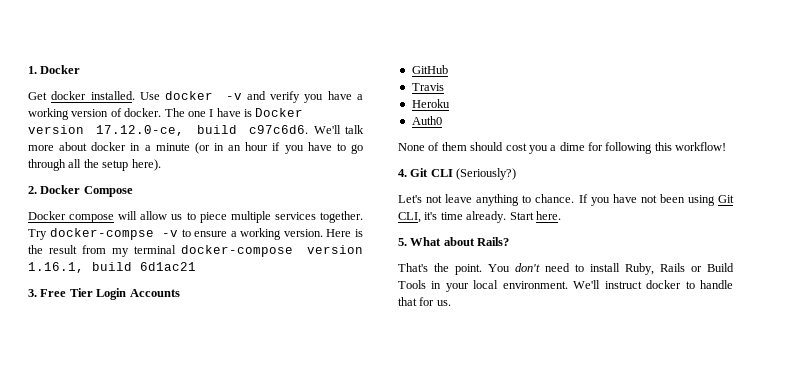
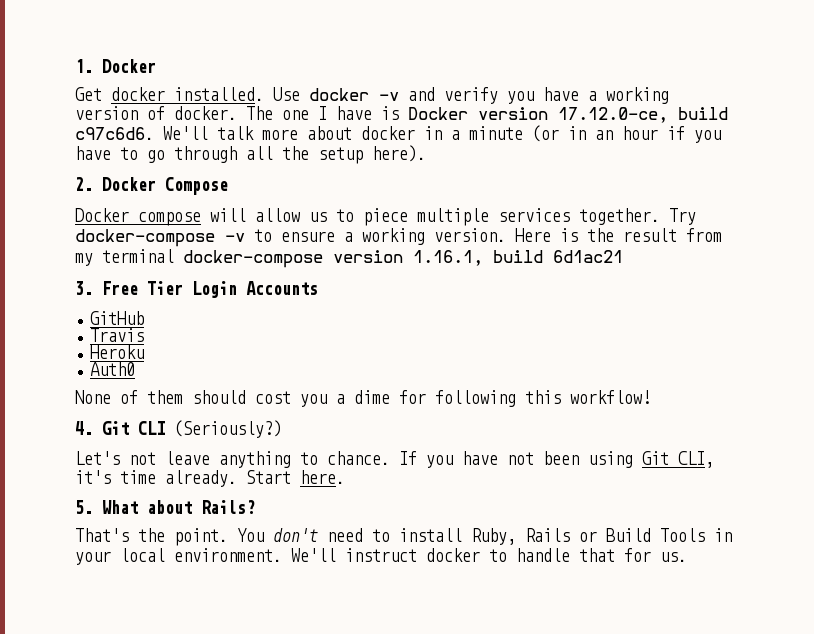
- Try docker-compse -v to ensure a working version.
+ Try docker-compose -v to ensure a working version.

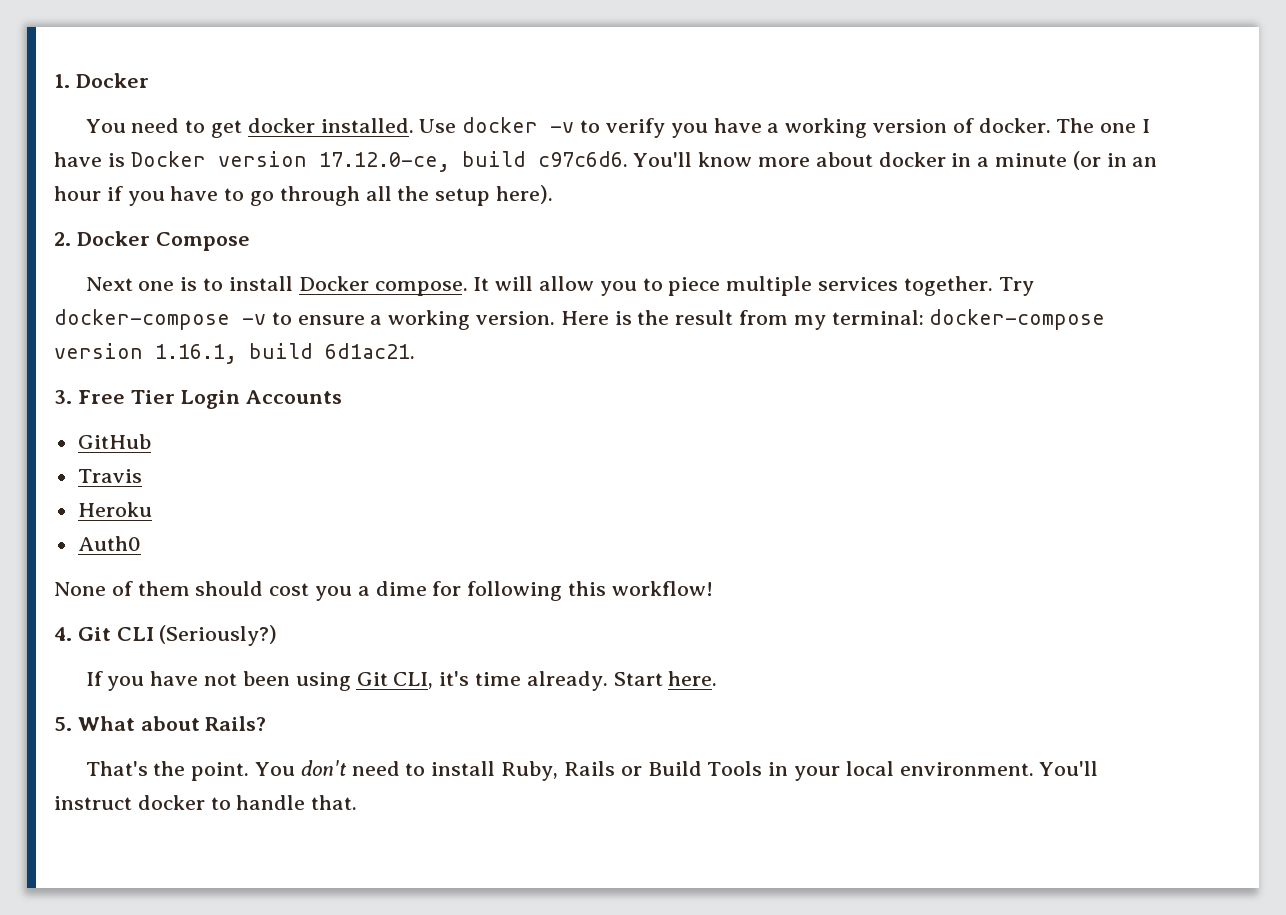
- Get docker installed.
+ You need to get docker installed.
- Use docker -v and verify you have a working version of docker.
+ Use docker -v to verify you have a working version of docker.
- We'll talk more about docker in a minute (or in an hour if you have to go through all the setup here).
+ You'll know more about docker in a minute (or in an hour if you have to go through all the setup here).
- Docker compose will allow us to piece multiple services together.
+ Next one is to install Docker compose. It will allow you to piece multiple services together.
- Here is the result from my terminal docker-compose version 1.16.1, build 6d1ac21
+ Here is the result from my terminal: docker-compose version 1.16.1, build 6d1ac21.
- Let's not leave anything to chance.
- We'll instruct docker to handle that for us.
+ You'll instruct docker to handle that.

